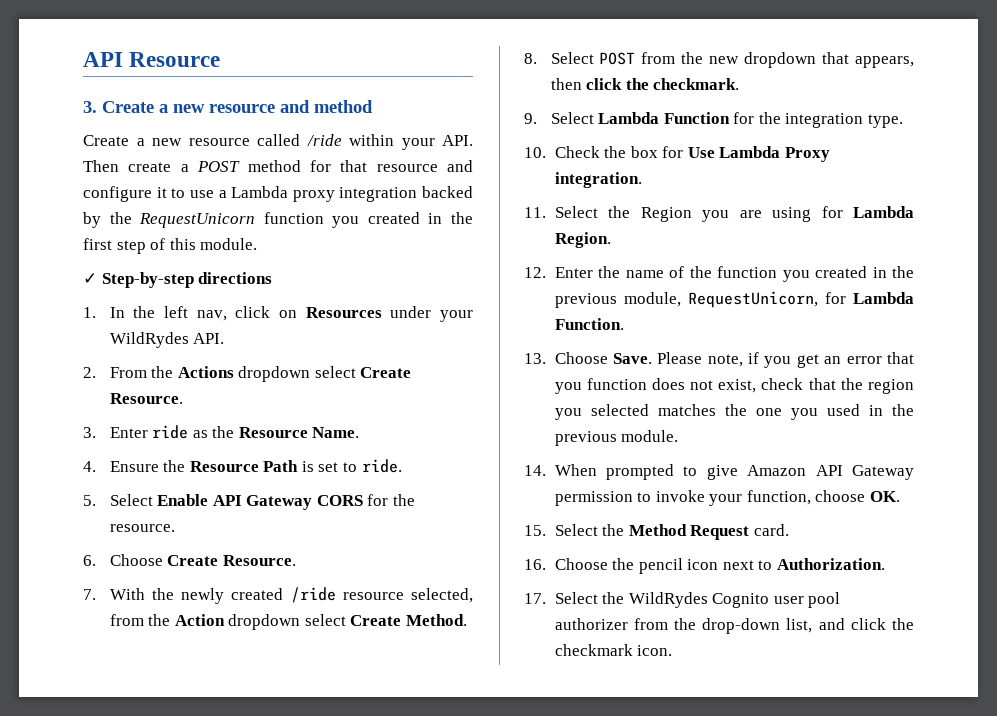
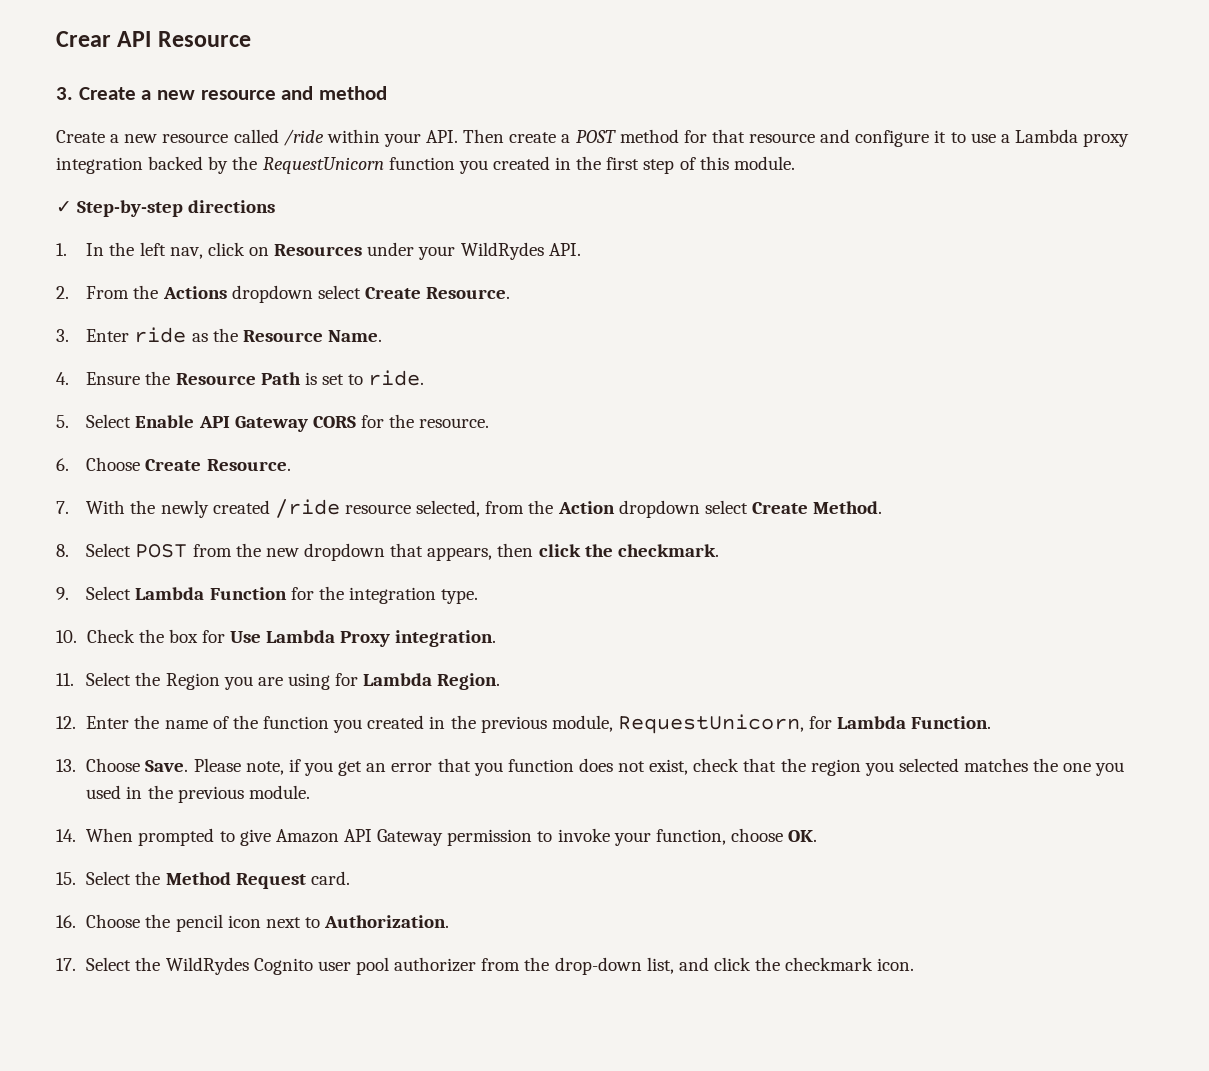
- API Resource
+ Crear API Resource

